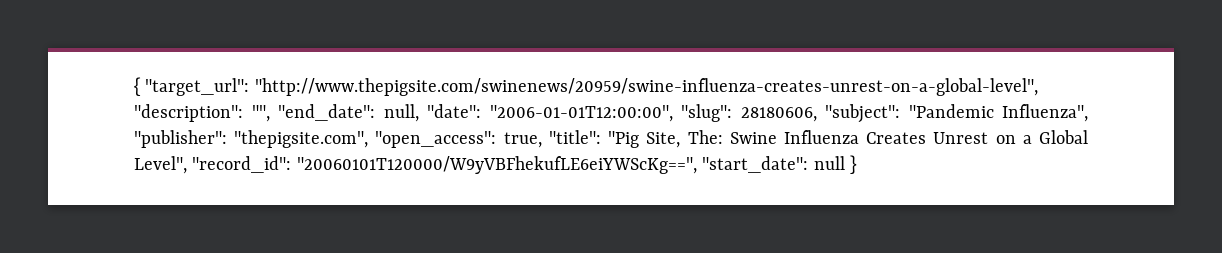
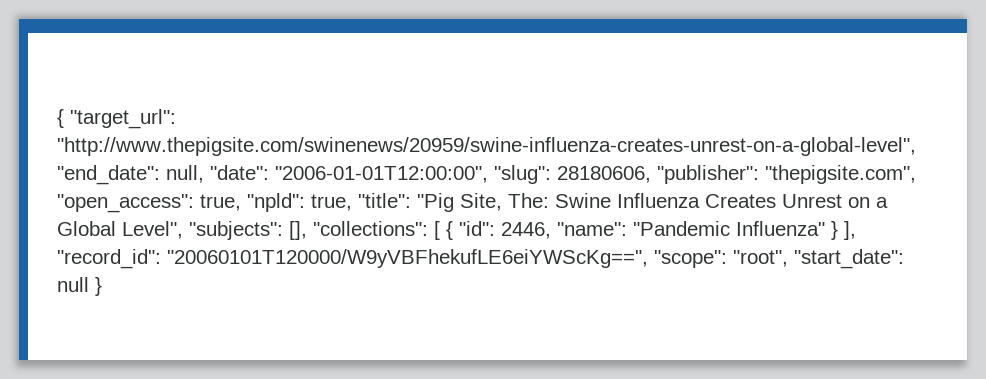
- { "target_url": "http://www.thepigsite.com/swinenews/20959/swine-influenza-creates-unrest-on-a-global-level", "description": "", "end_date": null, "date": "2006-01-01T12:00:00", "slug": 28180606, "subject": "Pandemic Influenza", "publisher": "thepigsite.com", "open_access": true, "title": "Pig Site, The: Swine Influenza Creates Unrest on a Global Level", "record_id": "20060101T120000/W9yVBFhekufLE6eiYWScKg==", "start_date": null }
+ { "target_url": "http://www.thepigsite.com/swinenews/20959/swine-influenza-creates-unrest-on-a-global-level", "end_date": null, "date": "2006-01-01T12:00:00", "slug": 28180606, "publisher": "thepigsite.com", "open_access": true, "npld": true, "title": "Pig Site, The: Swine Influenza Creates Unrest on a Global Level", "subjects": [], "collections": [ { "id": 2446, "name": "Pandemic Influenza" } ], "record_id": "20060101T120000/W9yVBFhekufLE6eiYWScKg==", "scope": "root", "start_date": null }

